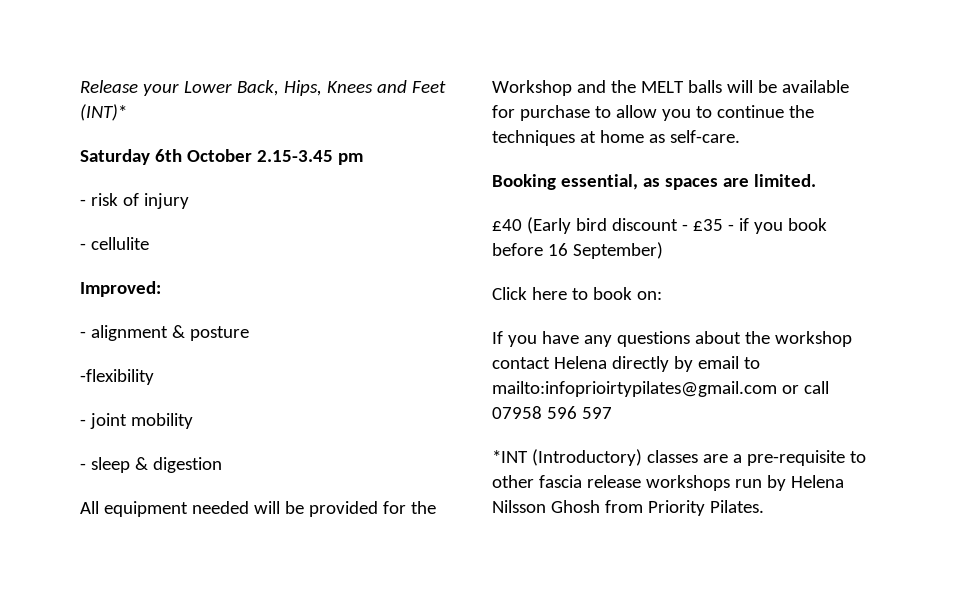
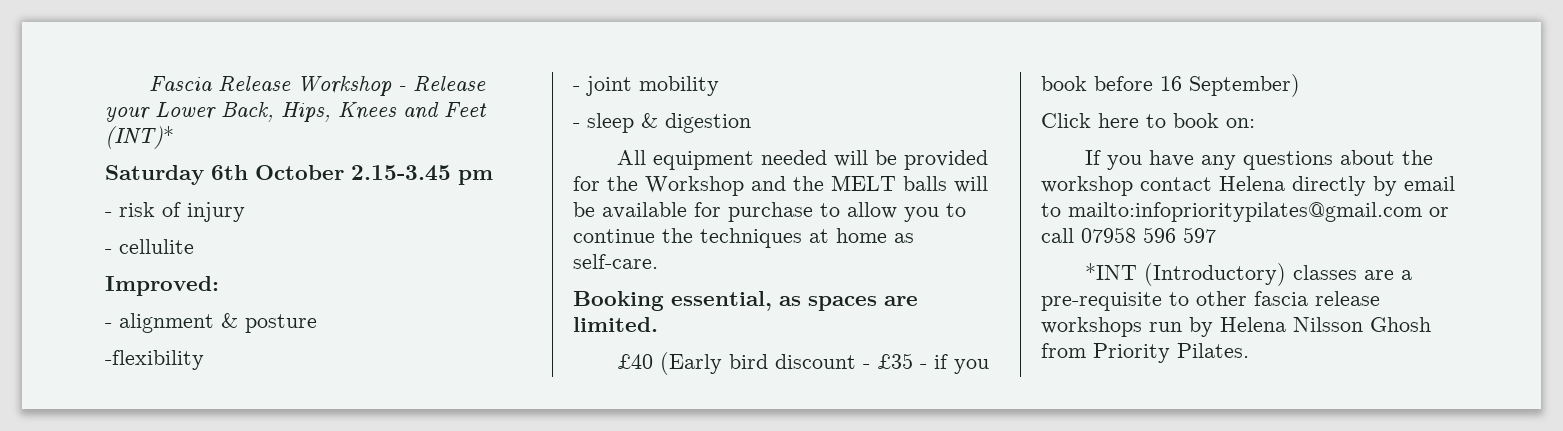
- Release your Lower Back, Hips, Knees and Feet (INT)*
+ Fascia Release Workshop - Release your Lower Back, Hips, Knees and Feet (INT)*
- If you have any questions about the workshop contact Helena directly by email to mailto:infoprioirtypilates@gmail.com or call 07958 596 597
+ If you have any questions about the workshop contact Helena directly by email to mailto:infoprioritypilates@gmail.com or call 07958 596 597

